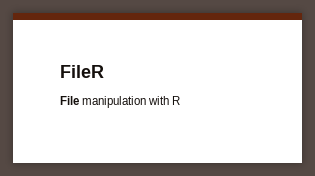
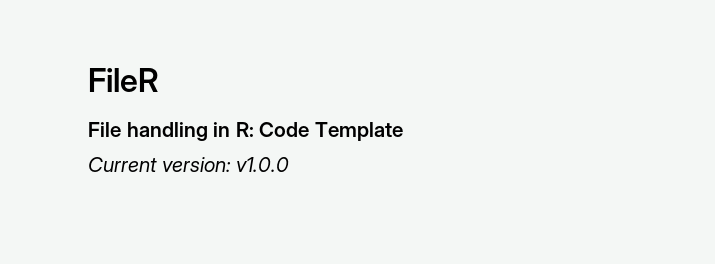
- File manipulation with R
+ File handling in R: Code Template
+ Current version: v1.0.0

